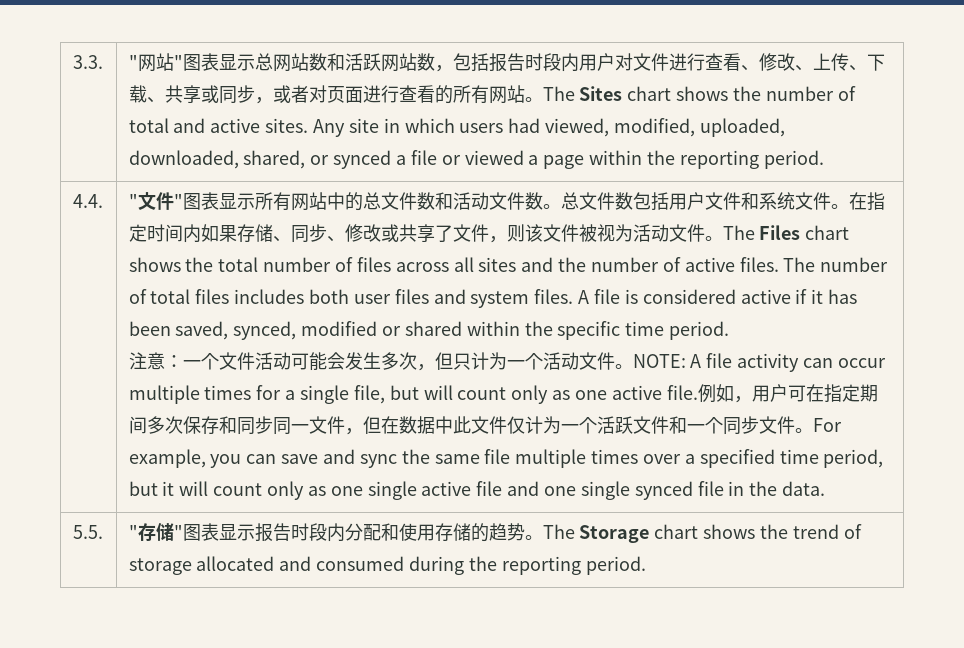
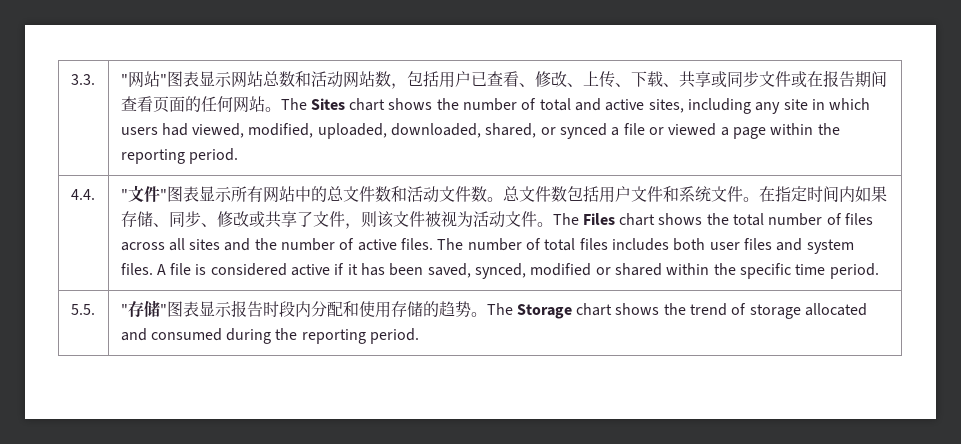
- "网站"图表显示总网站数和活跃网站数，包括报告时段内用户对文件进行查看、修改、上传、下载、共享或同步，或者对页面进行查看的所有网站。
+ "网站"图表显示网站总数和活动网站数，包括用户已查看、修改、上传、下载、共享或同步文件或在报告期间查看页面的任何网站。
- The Sites chart shows the number of total and active sites. Any site in which users had viewed, modified, uploaded, downloaded, shared, or synced a file or viewed a page within the reporting period.
+ The Sites chart shows the number of total and active sites, including any site in which users had viewed, modified, uploaded, downloaded, shared, or synced a file or viewed a page within the reporting period.
- 注意：一个文件活动可能会发生多次，但只计为一个活动文件。NOTE: A file activity can occur multiple times for a single file, but will count only as one active file.例如，用户可在指定期间多次保存和同步同一文件，但在数据中此文件仅计为一个活跃文件和一个同步文件。For example, you can save and sync the same file multiple times over a specified time period, but it will count only as one single active file and one single synced file in the data.

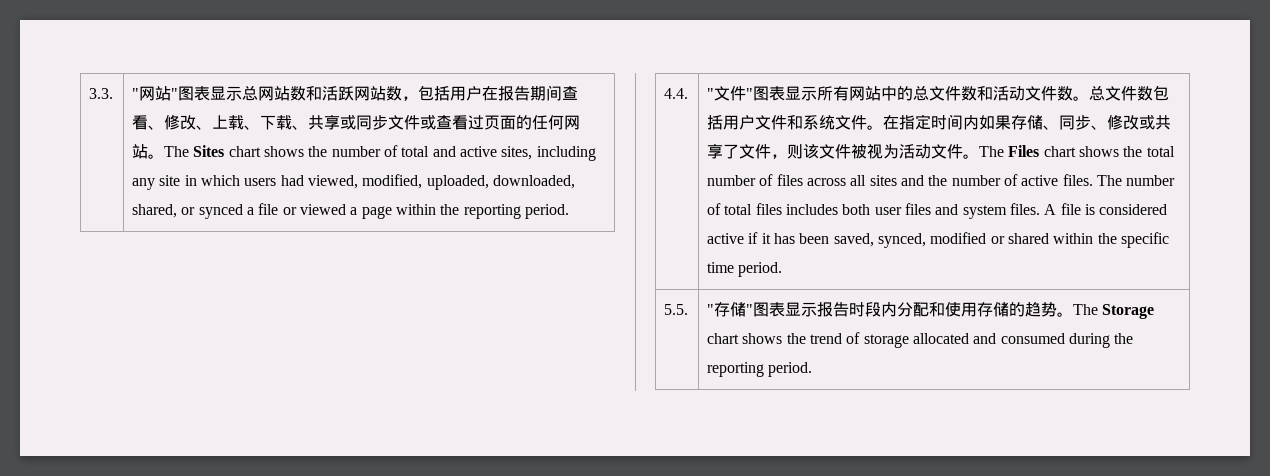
- "网站"图表显示网站总数和活动网站数，包括用户已查看、修改、上传、下载、共享或同步文件或在报告期间查看页面的任何网站。
+ "网站"图表显示总网站数和活跃网站数，包括用户在报告期间查看、修改、上载、下载、共享或同步文件或查看过页面的任何网站。

